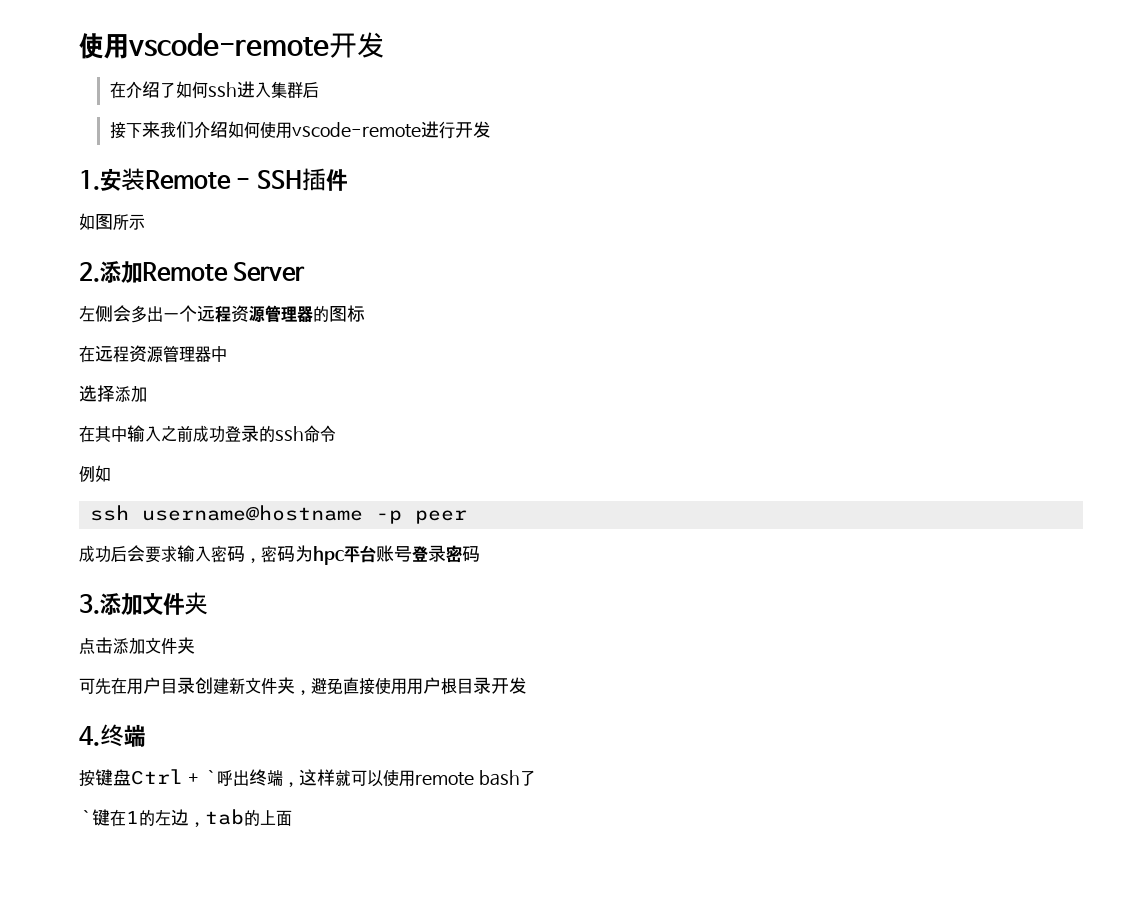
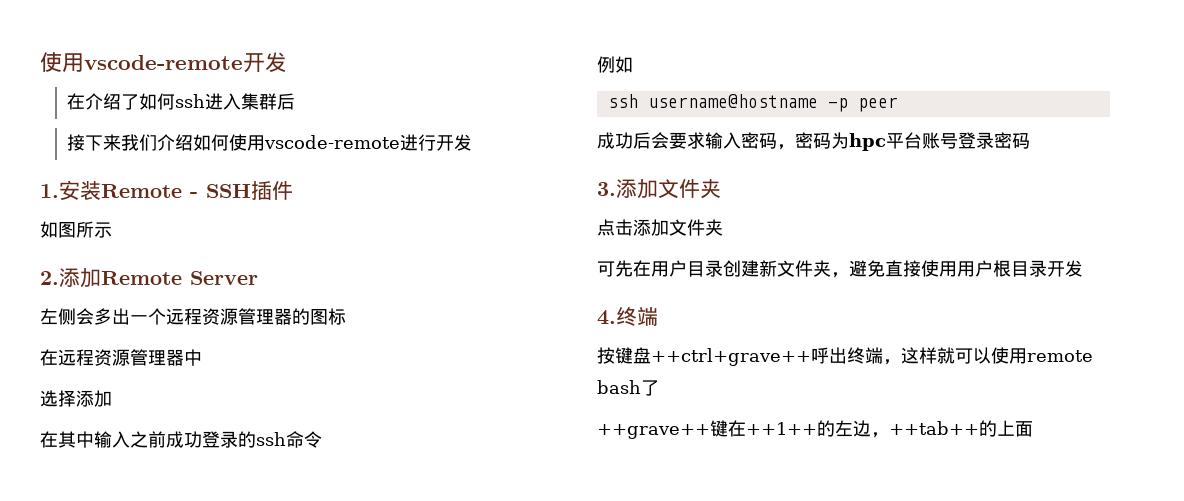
- 按键盘Ctrl + `呼出终端，这样就可以使用remote bash了
+ 按键盘++ctrl+grave++呼出终端，这样就可以使用remote bash了
- `键在1的左边，tab的上面
+ ++grave++键在++1++的左边，++tab++的上面

